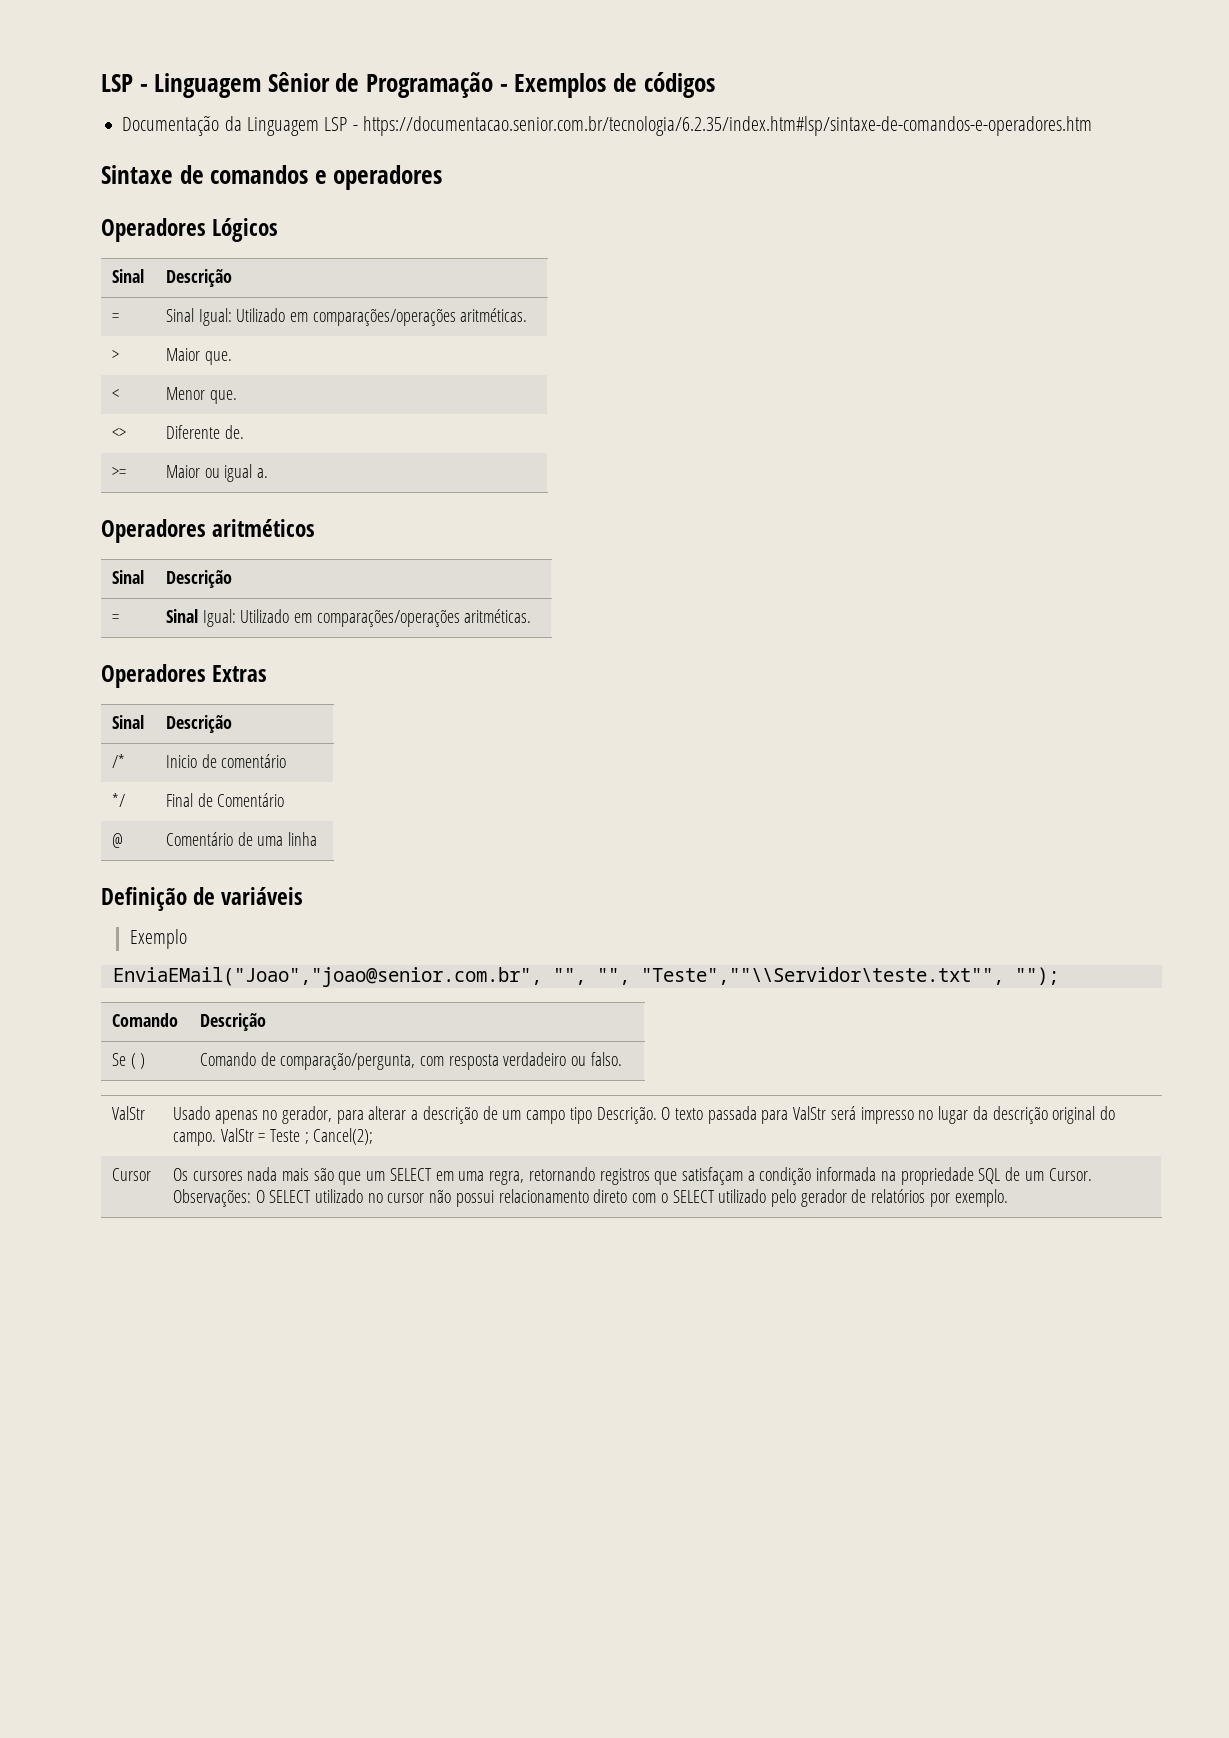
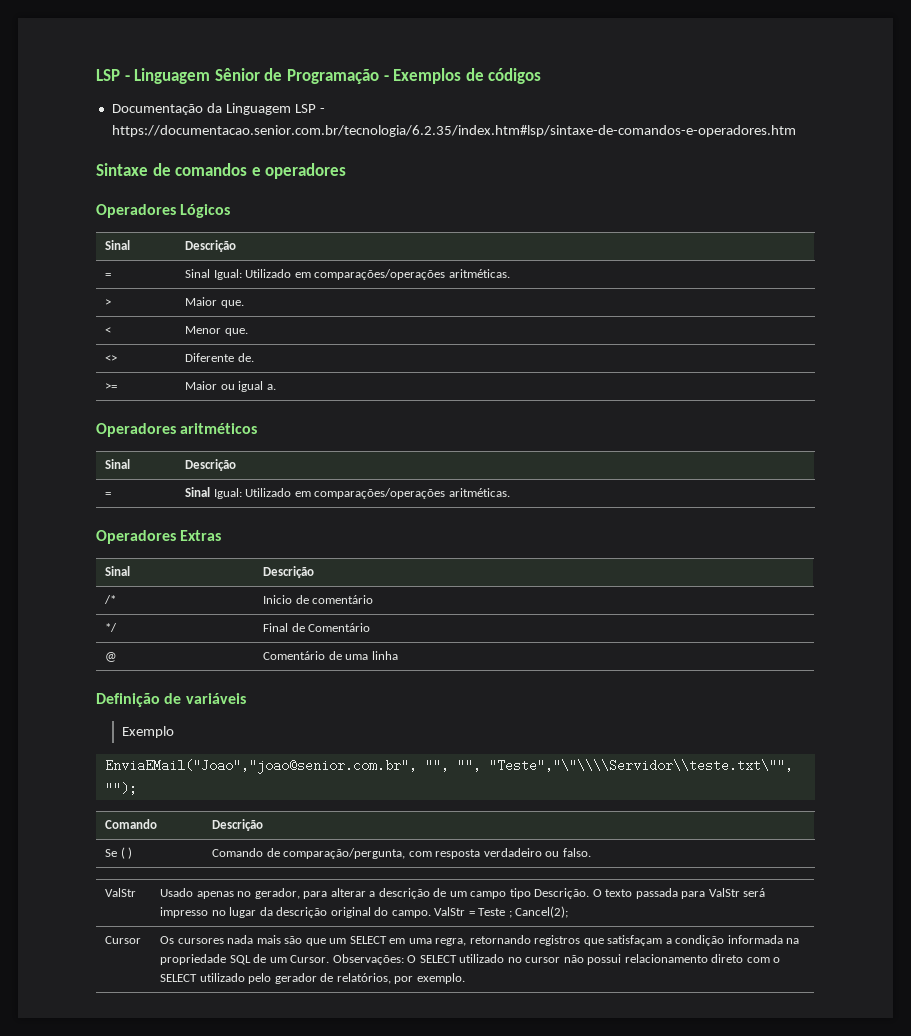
- EnviaEMail("Joao","joao@senior.com.br", "", "", "Teste",""\\Servidor\teste.txt"", "");
+ EnviaEMail("Joao","joao@senior.com.br", "", "", "Teste","\"\\\\Servidor\\teste.txt\"", "");
- Observações: O SELECT utilizado no cursor não possui relacionamento direto com o SELECT utilizado pelo gerador de relatórios por exemplo.
+ Observações: O SELECT utilizado no cursor não possui relacionamento direto com o SELECT utilizado pelo gerador de relatórios, por exemplo.

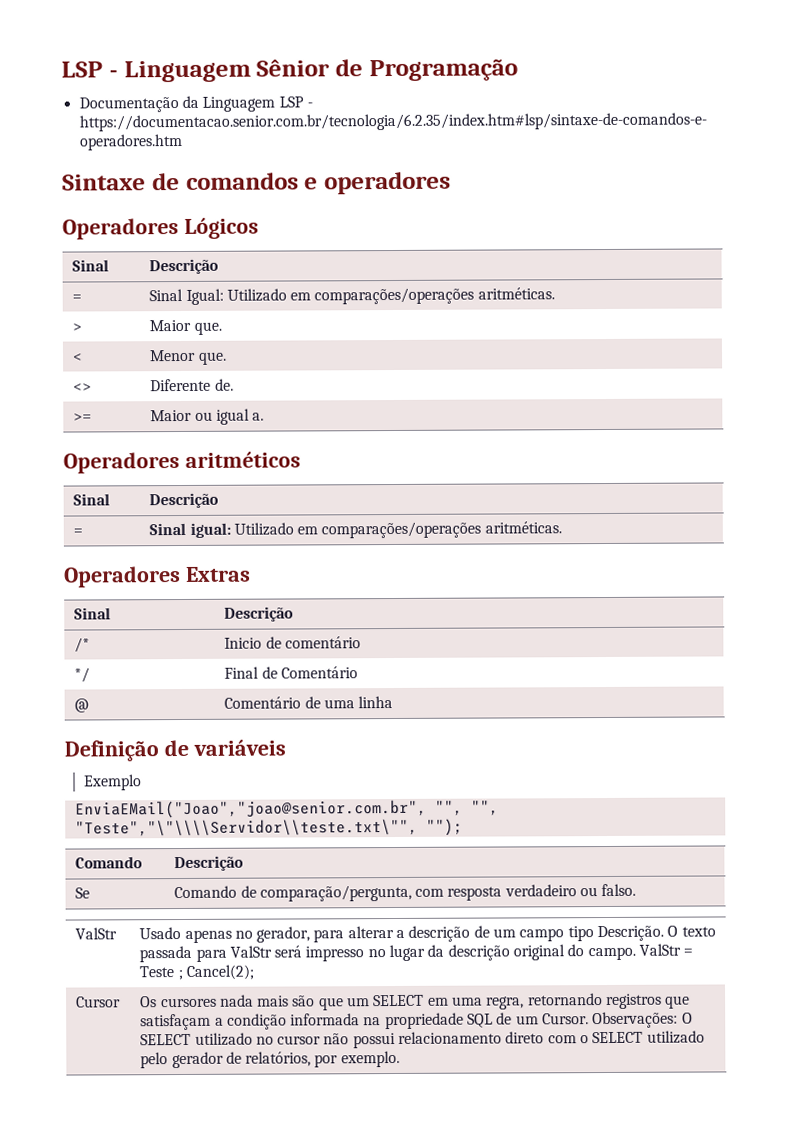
- LSP - Linguagem Sênior de Programação - Exemplos de códigos
+ LSP - Linguagem Sênior de Programação
  Operadores aritméticos
  Sinal | Descrição
- = | Sinal Igual: Utilizado em comparações/operações aritméticas.
+ = | Sinal igual: Utilizado em comparações/operações aritméticas.
- Se ( ) | Comando de comparação/pergunta, com resposta verdadeiro ou falso.
+ Se | Comando de comparação/pergunta, com resposta verdadeiro ou falso.

